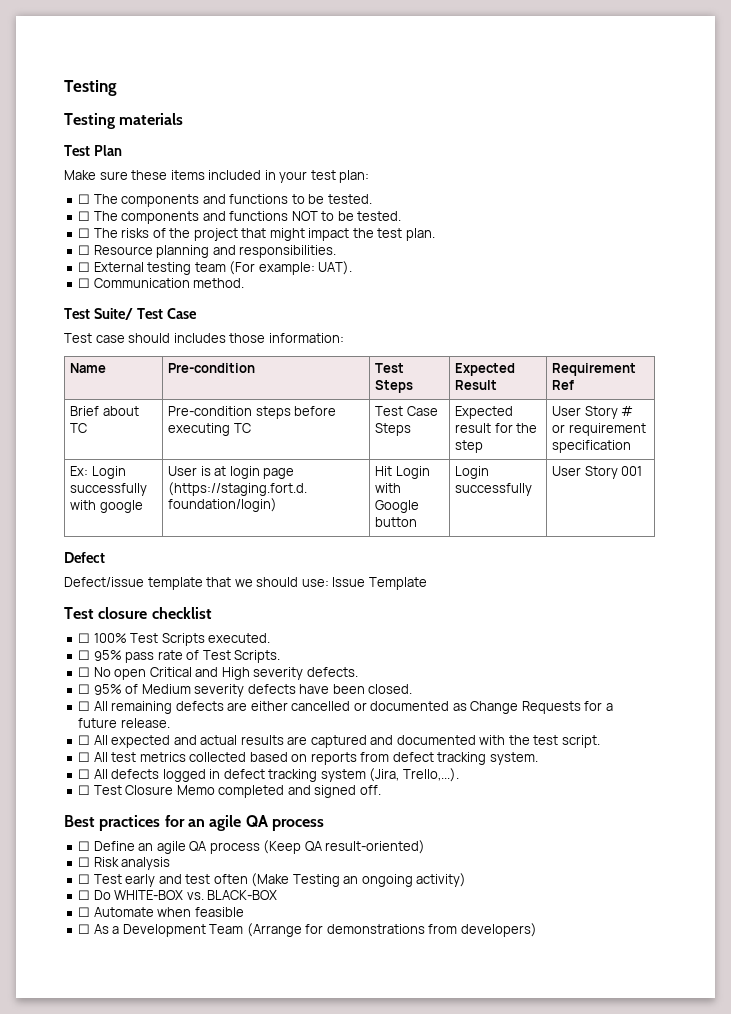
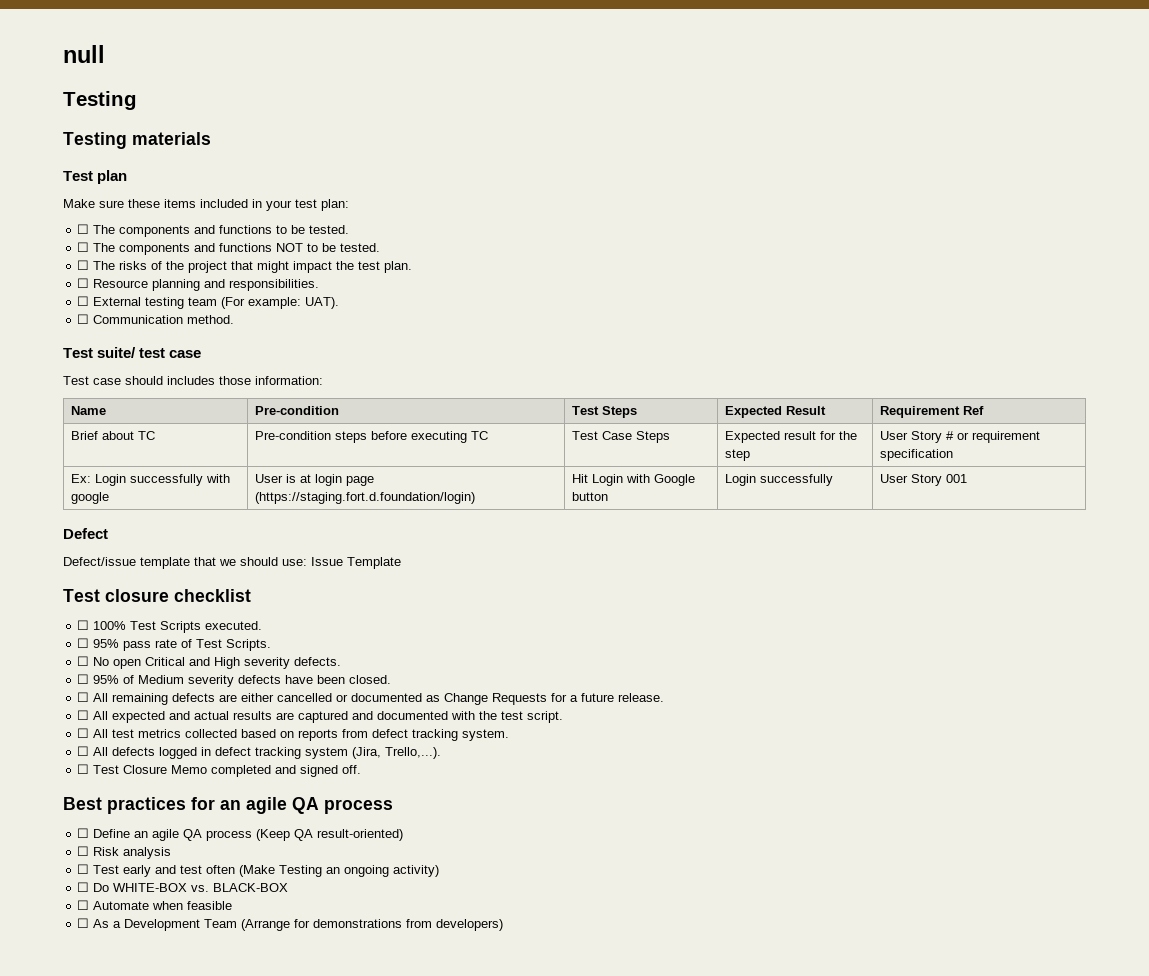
+ null
- Test Plan
+ Test plan
- Test Suite/ Test Case
+ Test suite/ test case

